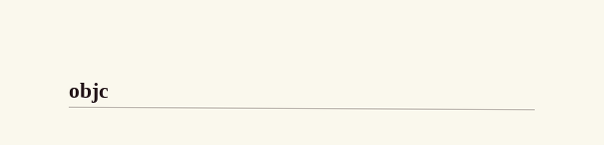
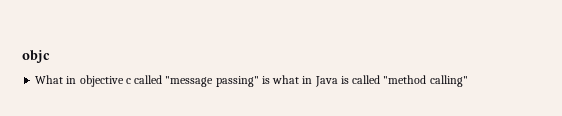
+ What in objective c called "message passing" is what in Java is called "method calling"

